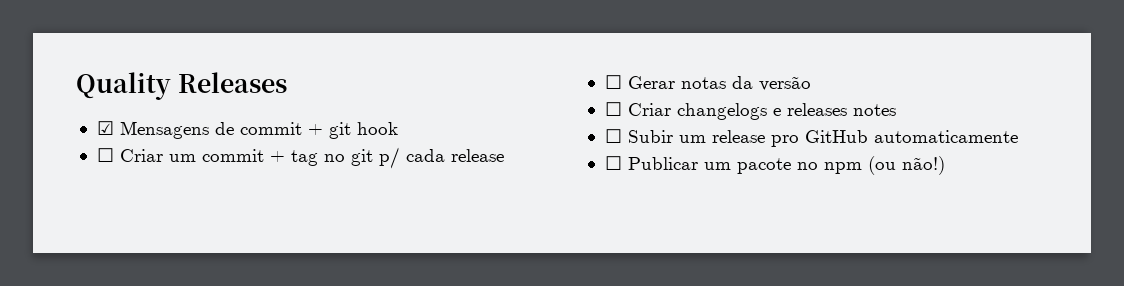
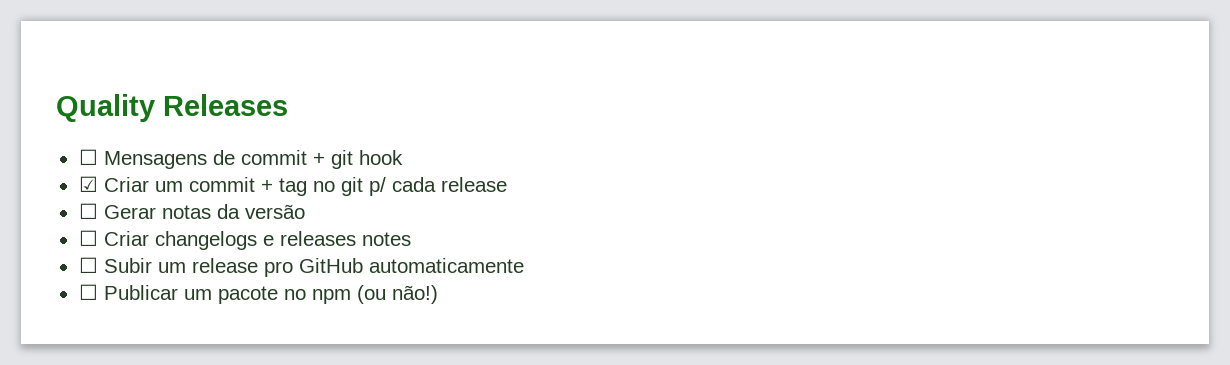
- ☑ Mensagens de commit + git hook
+ ☐ Mensagens de commit + git hook
- ☐ Criar um commit + tag no git p/ cada release
+ ☑ Criar um commit + tag no git p/ cada release

